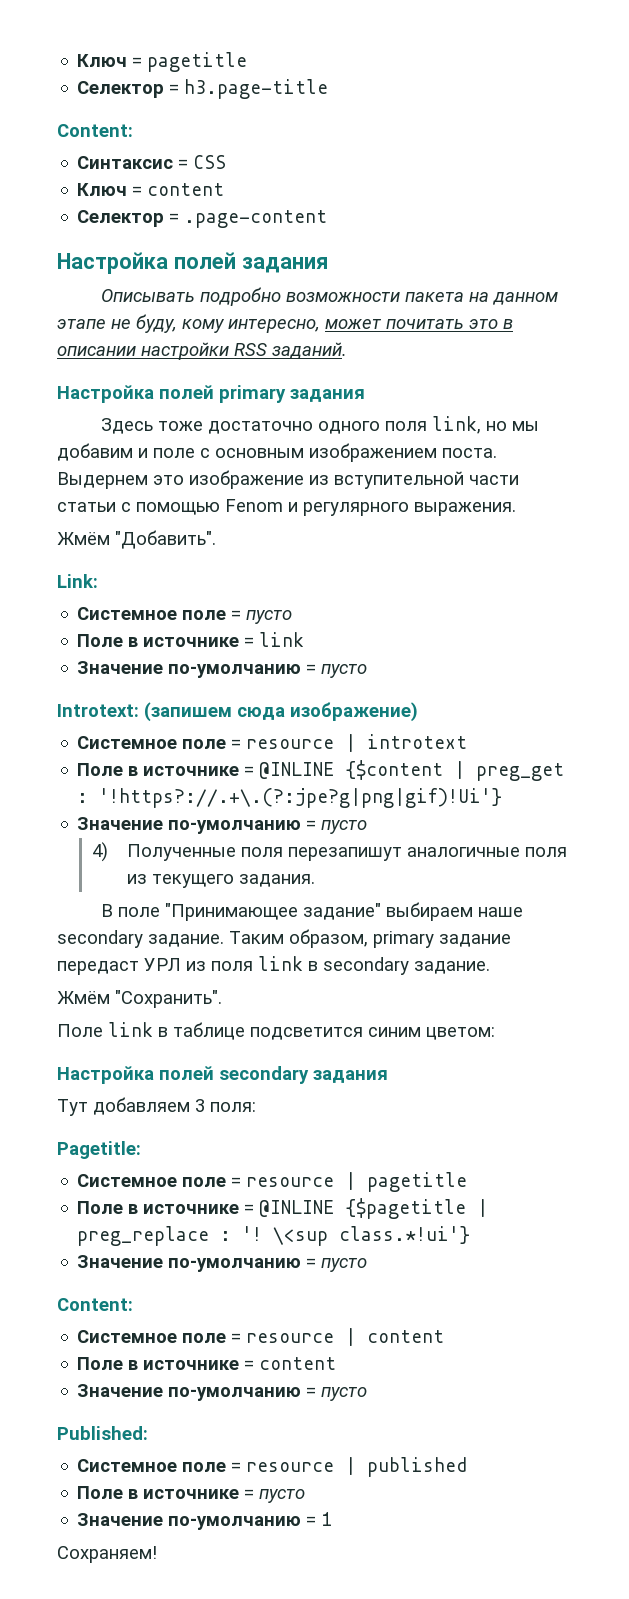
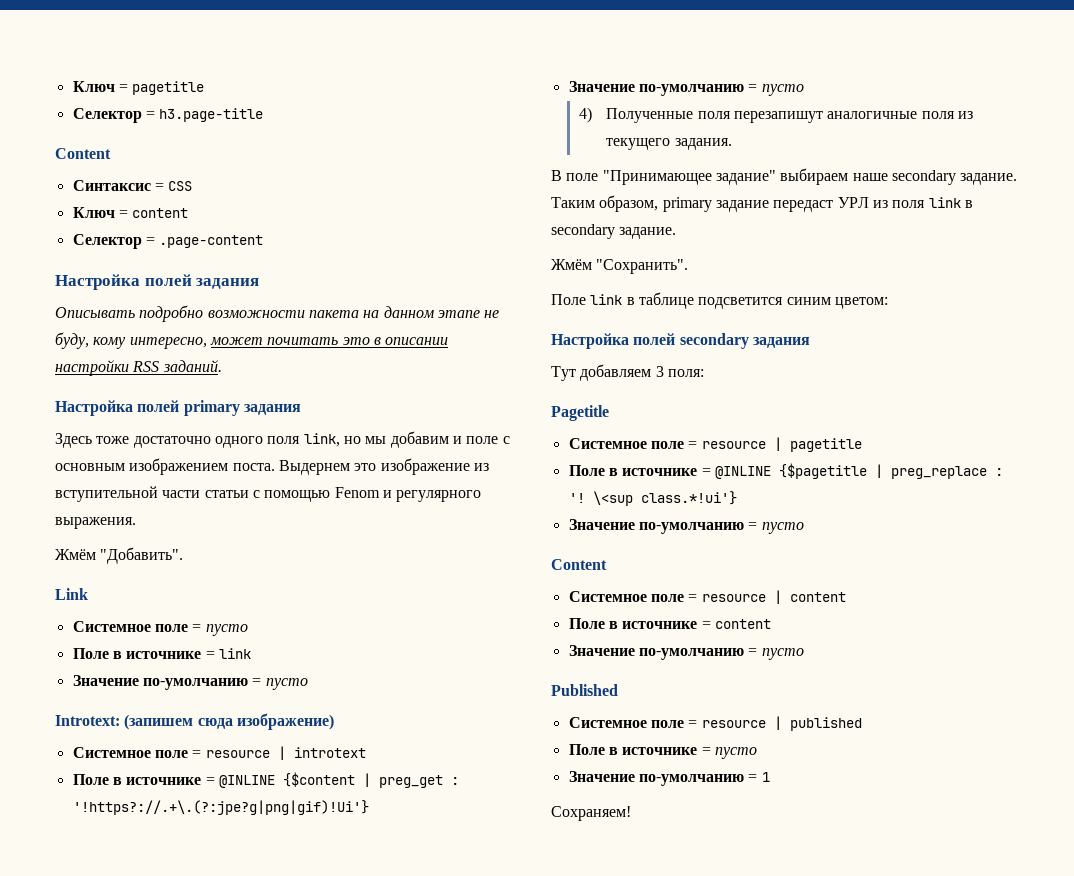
  Селектор = h3.page-title
- Content:
+ Content
- Link:
+ Link
- Pagetitle:
+ Pagetitle
  \<sup class.*!ui'}
  Значение по-умолчанию = пусто
- Content:
+ Content
- Published:
+ Published

